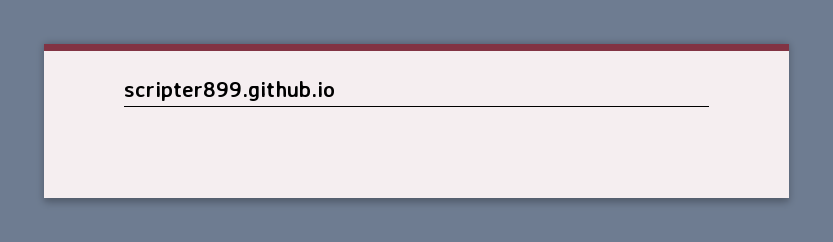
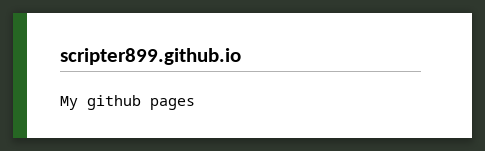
+ My github pages

